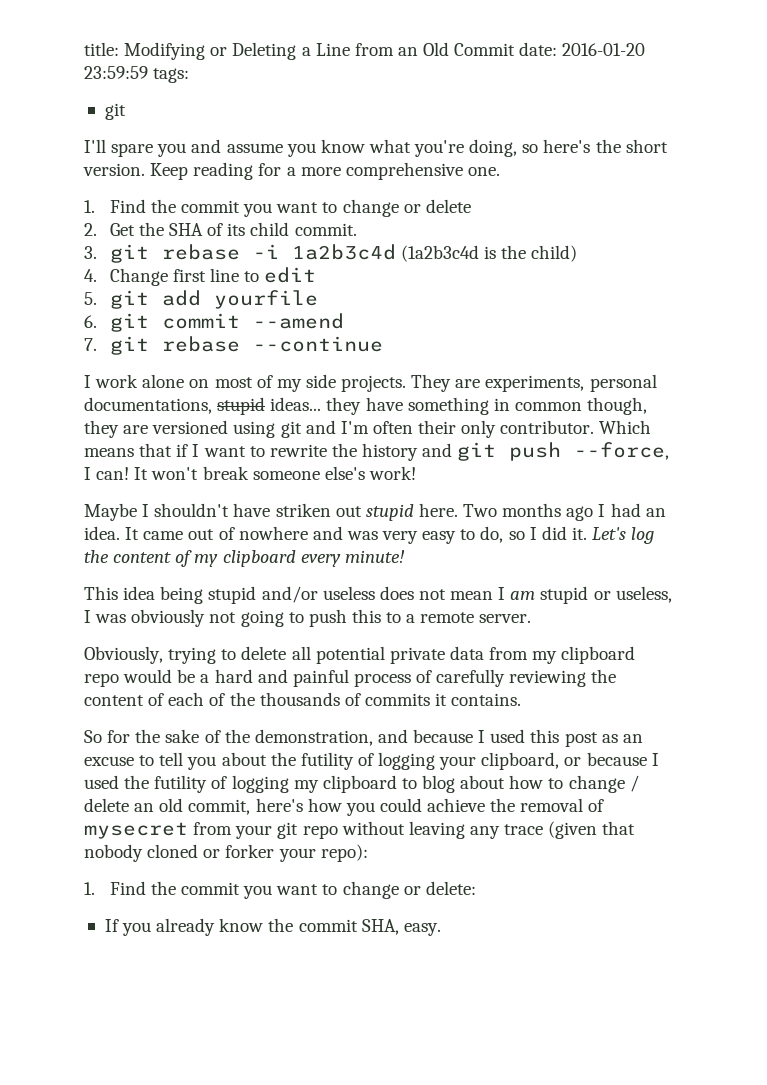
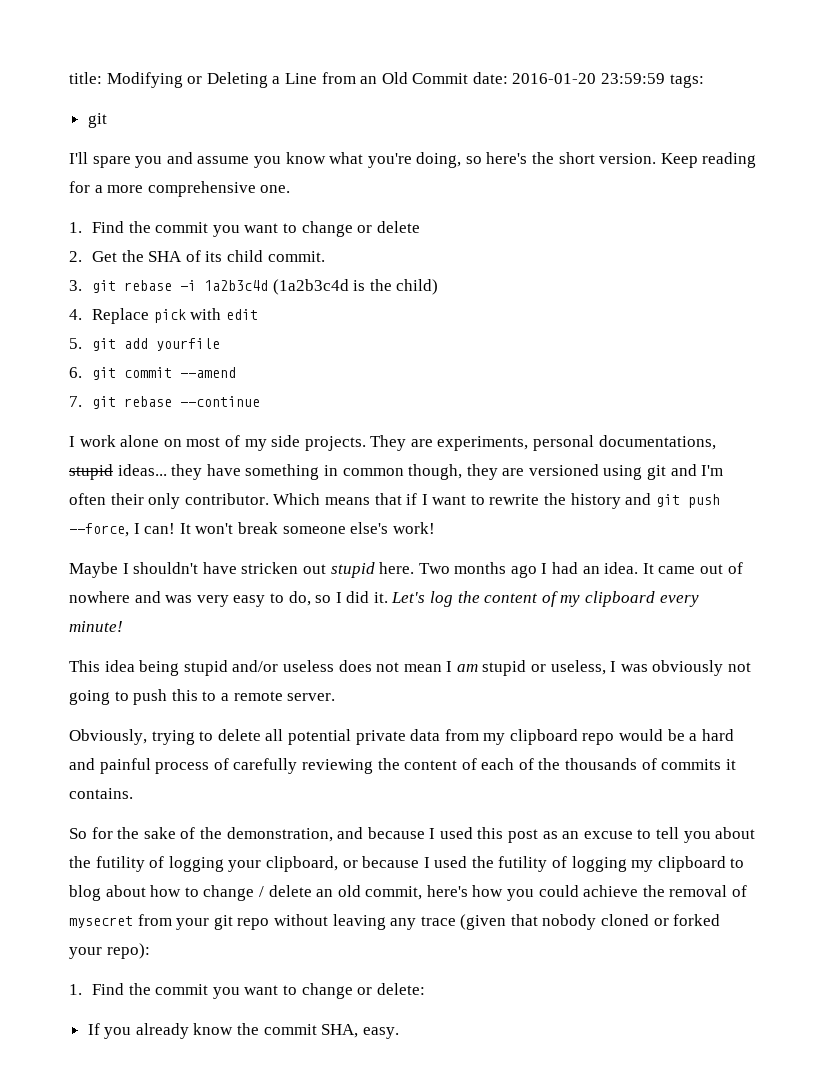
- 4. Change first line to edit
+ 4. Replace pick with edit
- Maybe I shouldn't have striken out stupid here.
+ Maybe I shouldn't have stricken out stupid here.
- So for the sake of the demonstration, and because I used this post as an excuse to tell you about the futility of logging your clipboard, or because I used the futility of logging my clipboard to blog about how to change / delete an old commit, here's how you could achieve the removal of mysecret from your git repo without leaving any trace (given that nobody cloned or forker your repo):
+ So for the sake of the demonstration, and because I used this post as an excuse to tell you about the futility of logging your clipboard, or because I used the futility of logging my clipboard to blog about how to change / delete an old commit, here's how you could achieve the removal of mysecret from your git repo without leaving any trace (given that nobody cloned or forked your repo):

